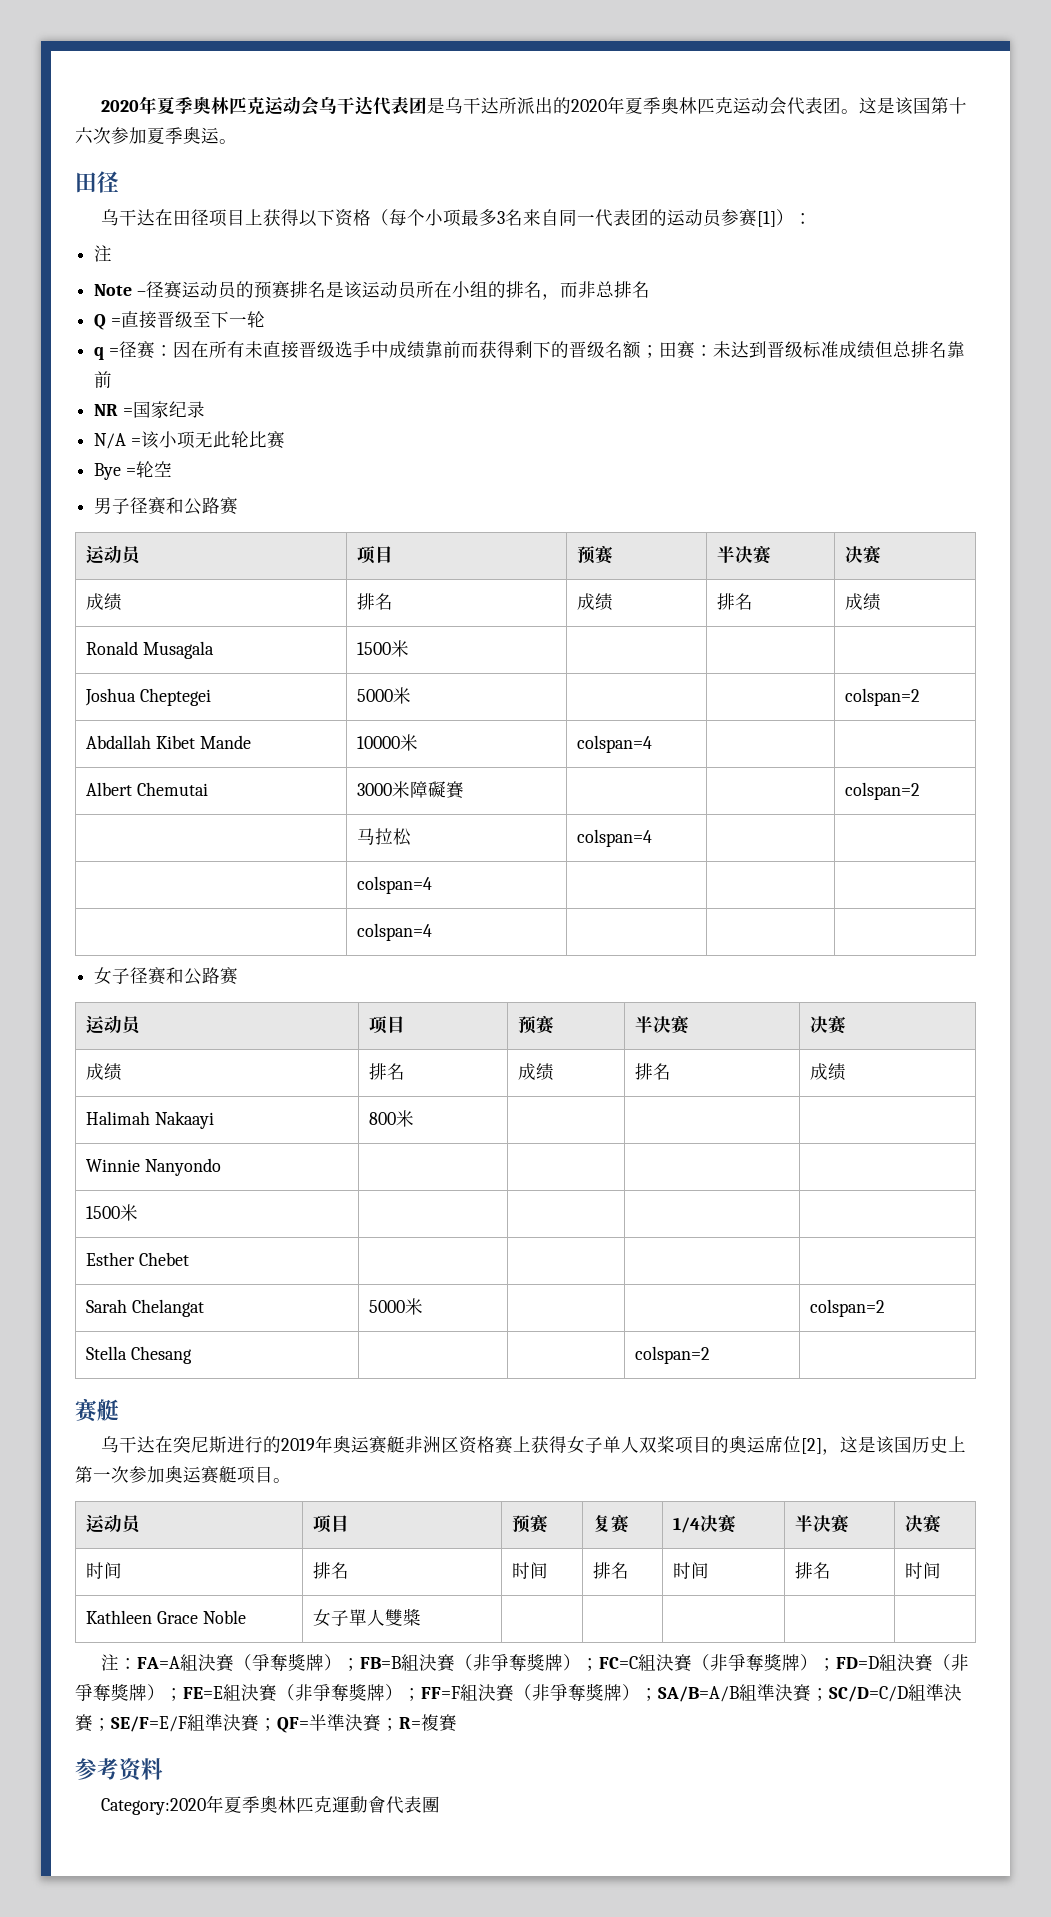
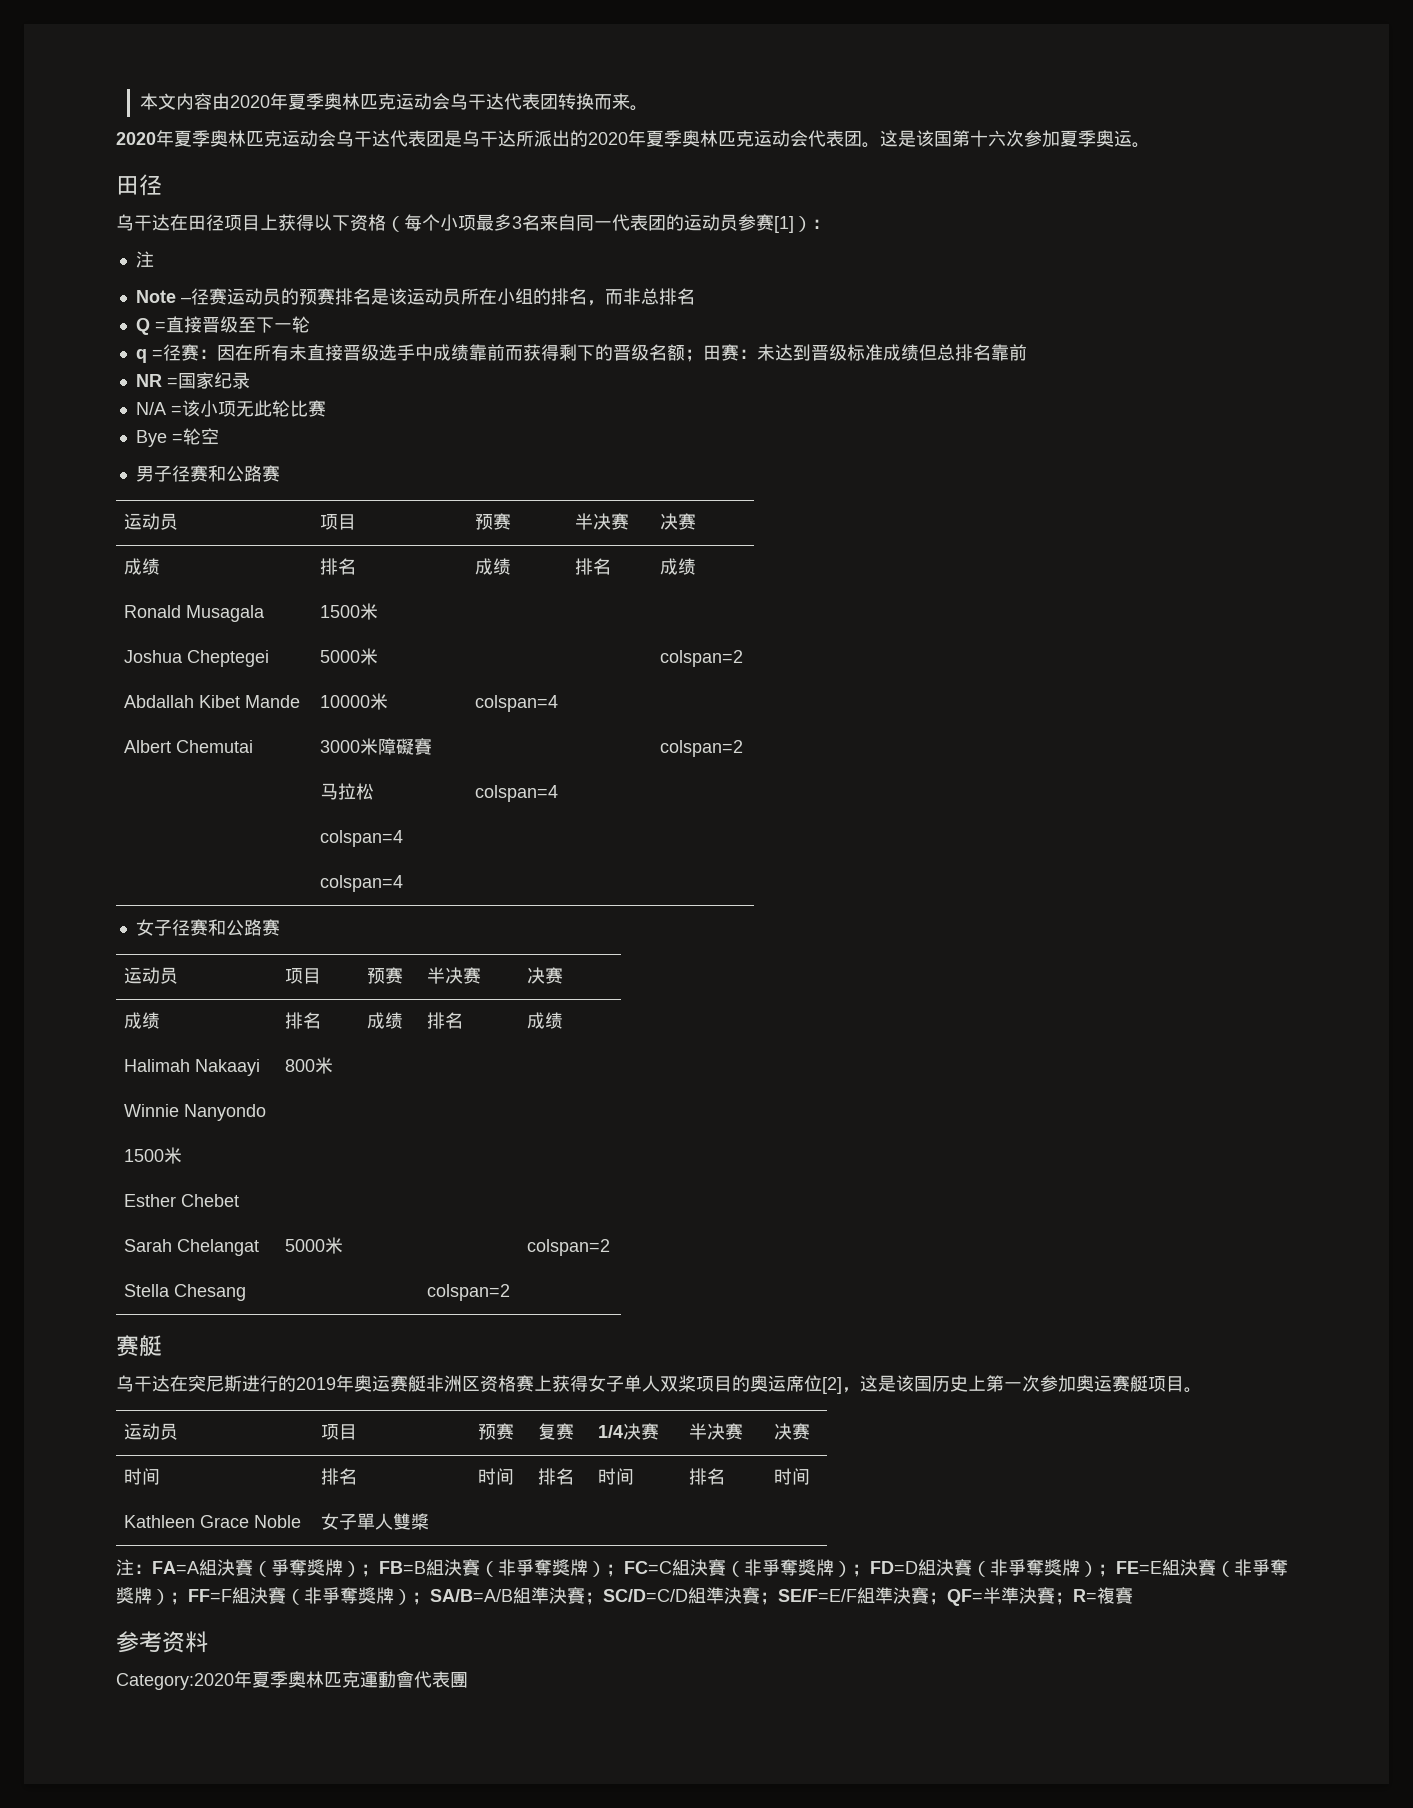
+ 本文内容由2020年夏季奥林匹克运动会乌干达代表团转换而来。

